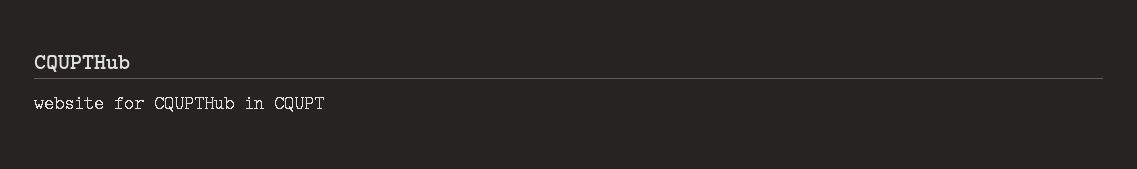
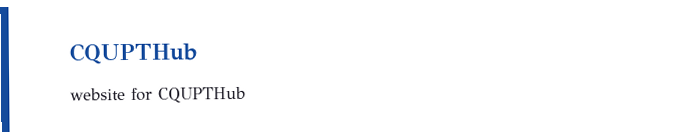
- website for CQUPTHub in CQUPT
+ website for CQUPTHub

